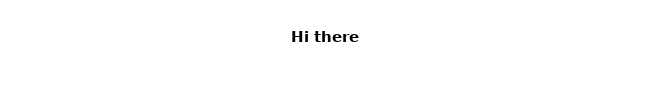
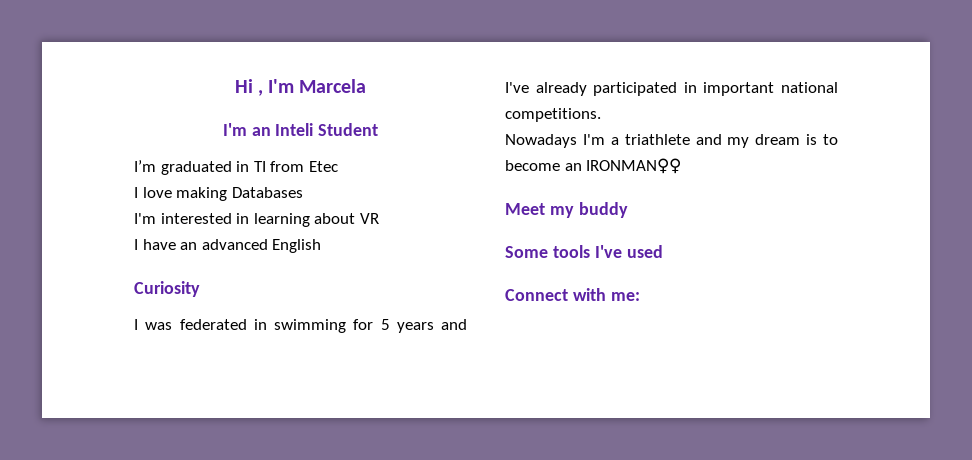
- Hi there
+ Hi , I'm Marcela
+ I'm an Inteli Student
+ I’m graduated in TI from Etec
+ I love making Databases
+ I'm interested in learning about VR
+ I have an advanced English
+ Curiosity
+ I was federated in swimming for 5 years and I've already participated in important national competitions.
+ Nowadays I'm a triathlete and my dream is to become an IRONMAN♀♀
+ Meet my buddy
+ Some tools I've used
+ Connect with me:

